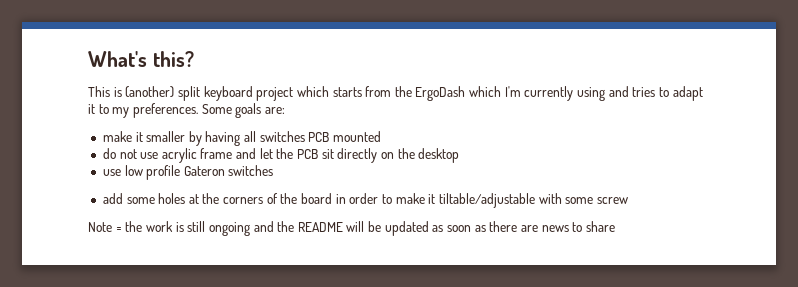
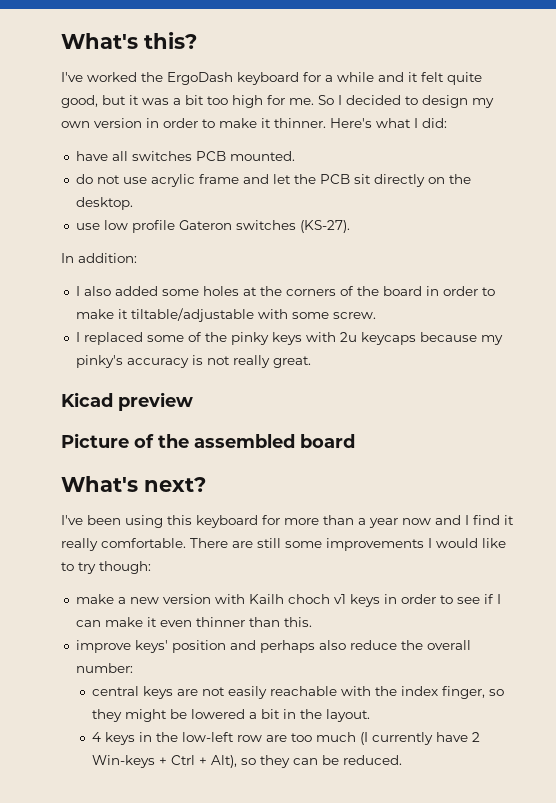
- This is (another) split keyboard project which starts from the ErgoDash which I'm currently using and tries to adapt it to my preferences. Some goals are:
- make it smaller by having all switches PCB mounted
+ I've worked the ErgoDash keyboard for a while and it felt quite good, but it was a bit too high for me. So I decided to design my own version in order to make it thinner. Here's what I did:
+ have all switches PCB mounted.
- do not use acrylic frame and let the PCB sit directly on the desktop
+ do not use acrylic frame and let the PCB sit directly on the desktop.
- use low profile Gateron switches
- add some holes at the corners of the board in order to make it tiltable/adjustable with some screw
- Note = the work is still ongoing and the README will be updated as soon as there are news to share
+ use low profile Gateron switches (KS-27).
+ In addition:
+ I also added some holes at the corners of the board in order to make it tiltable/adjustable with some screw.
+ I replaced some of the pinky keys with 2u keycaps because my pinky's accuracy is not really great.
+ Kicad preview
+ Picture of the assembled board
+ What's next?
+ I've been using this keyboard for more than a year now and I find it really comfortable. There are still some improvements I would like to try though:
+ make a new version with Kailh choch v1 keys in order to see if I can make it even thinner than this.
+ improve keys' position and perhaps also reduce the overall number:
+ central keys are not easily reachable with the index finger, so they might be lowered a bit in the layout.
+ 4 keys in the low-left row are too much (I currently have 2 Win-keys + Ctrl + Alt), so they can be reduced.

